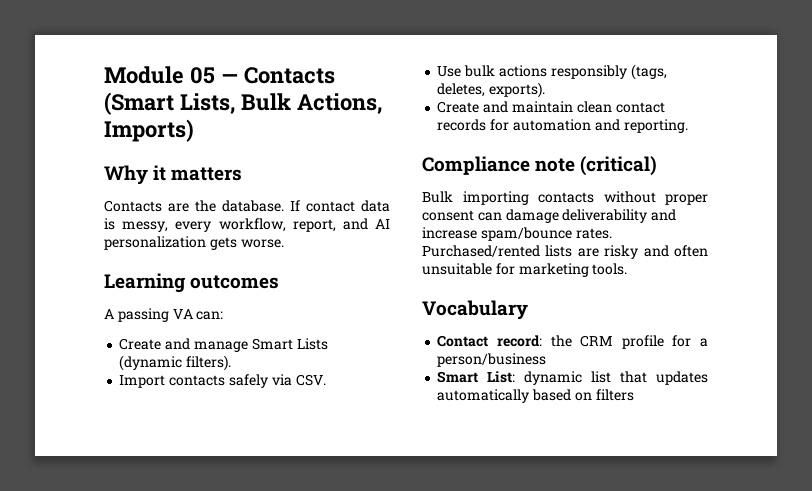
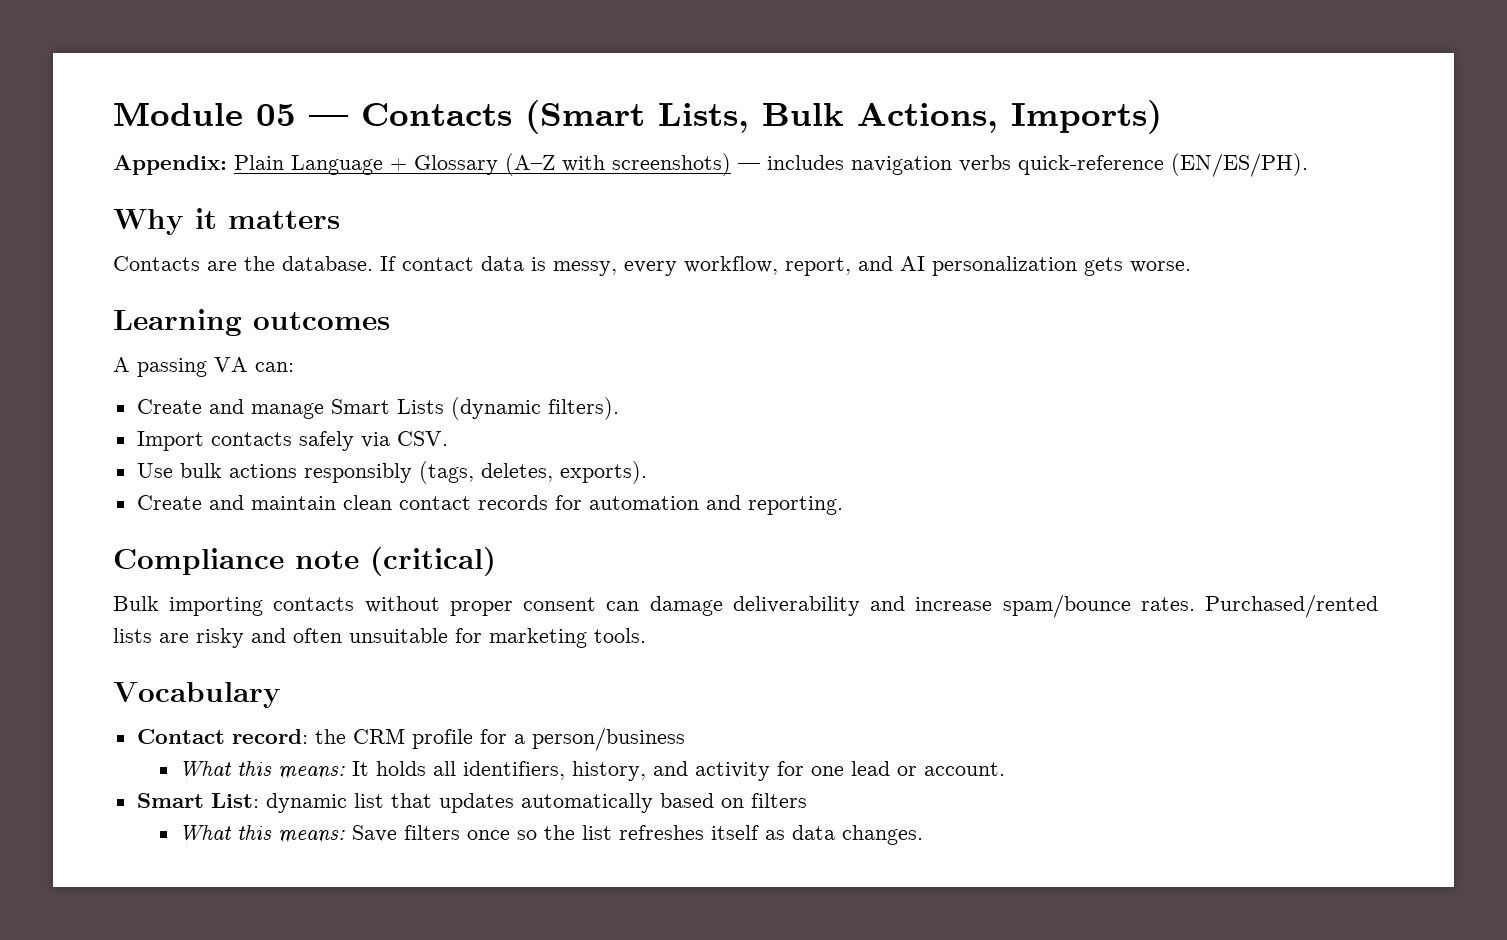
+ Appendix: Plain Language + Glossary (A–Z with screenshots) — includes navigation verbs quick-reference (EN/ES/PH).
+ What this means: It holds all identifiers, history, and activity for one lead or account.
+ What this means: Save filters once so the list refreshes itself as data changes.

